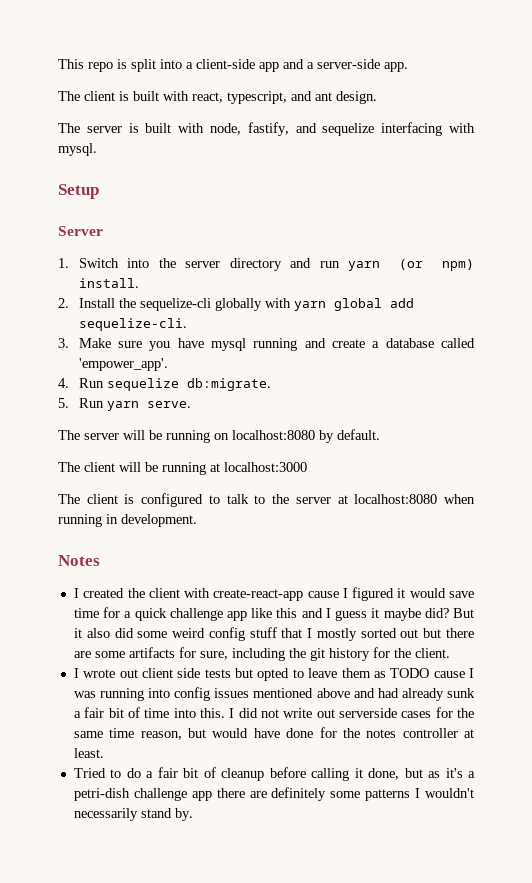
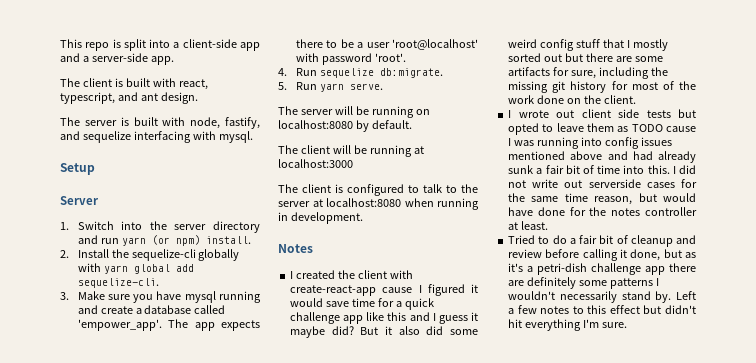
+ The app expects there to be a user 'root@localhost' with password 'root'.
- But it also did some weird config stuff that I mostly sorted out but there are some artifacts for sure, including the git history for the client.
+ But it also did some weird config stuff that I mostly sorted out but there are some artifacts for sure, including the missing git history for most of the work done on the client.
- Tried to do a fair bit of cleanup before calling it done, but as it's a petri-dish challenge app there are definitely some patterns I wouldn't necessarily stand by.
+ Tried to do a fair bit of cleanup and review before calling it done, but as it's a petri-dish challenge app there are definitely some patterns I wouldn't necessarily stand by.
+ Left a few notes to this effect but didn't hit everything I'm sure.

